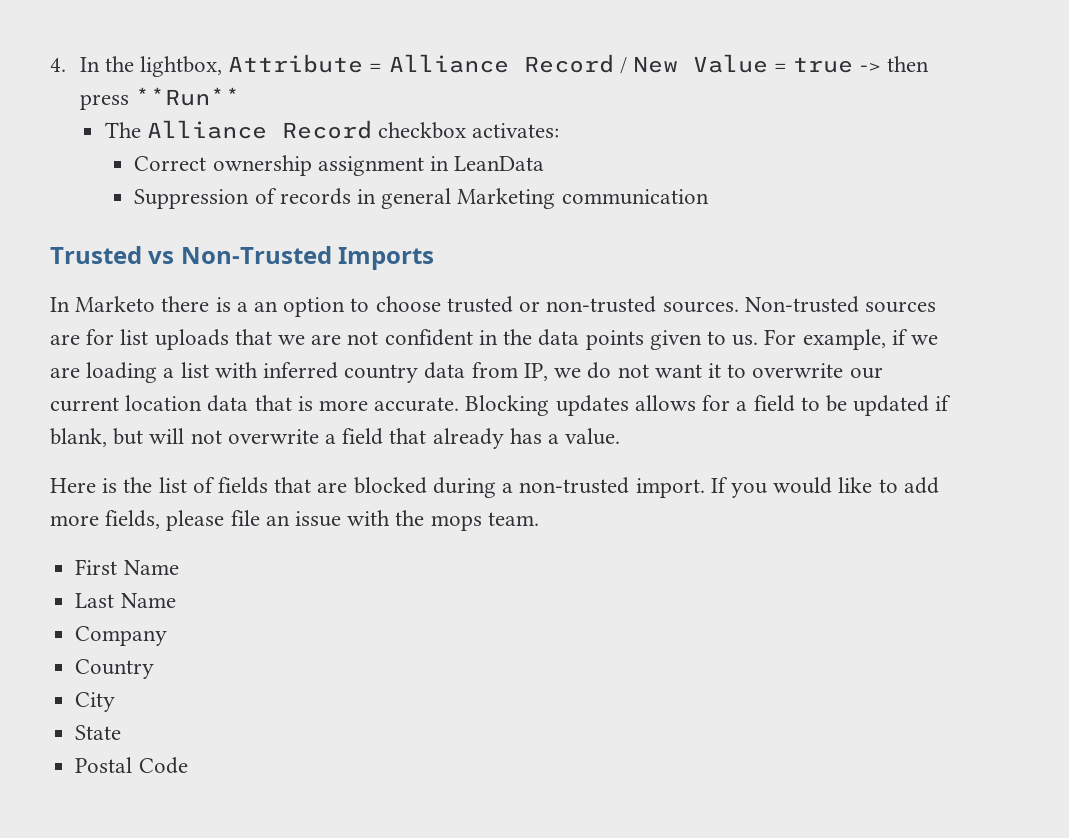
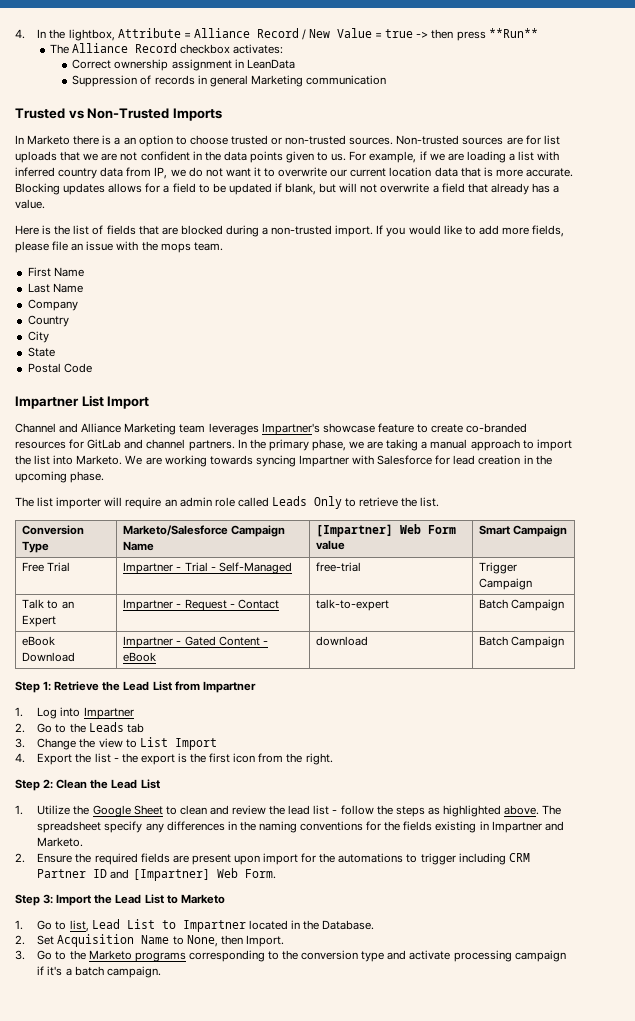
+ Impartner List Import
+ Channel and Alliance Marketing team leverages Impartner's showcase feature to create co-branded resources for GitLab and channel partners. In the primary phase, we are taking a manual approach to import the list into Marketo. We are working towards syncing Impartner with Salesforce for lead creation in the upcoming phase.
+ The list importer will require an admin role called Leads Only to retrieve the list.
+ Conversion Type | Marketo/Salesforce Campaign Name | [Impartner] Web Form value | Smart Campaign
+ Free Trial | Impartner - Trial - Self-Managed | free-trial | Trigger Campaign
+ Talk to an Expert | Impartner - Request - Contact | talk-to-expert | Batch Campaign
+ eBook Download | Impartner - Gated Content - eBook | download | Batch Campaign
+ Step 1: Retrieve the Lead List from Impartner
+ 1. Log into Impartner
+ 2. Go to the Leads tab
+ 3. Change the view to List Import
+ 4. Export the list - the export is the first icon from the right.
+ Step 2: Clean the Lead List
+ 1. Utilize the Google Sheet to clean and review the lead list - follow the steps as highlighted above. The spreadsheet specify any differences in the naming conventions for the fields existing in Impartner and Marketo.
+ 2. Ensure the required fields are present upon import for the automations to trigger including CRM Partner ID and [Impartner] Web Form.
+ Step 3: Import the Lead List to Marketo
+ 1. Go to list, Lead List to Impartner located in the Database.
+ 2. Set Acquisition Name to None, then Import.
+ 3. Go to the Marketo programs corresponding to the conversion type and activate processing campaign if it's a batch campaign.

